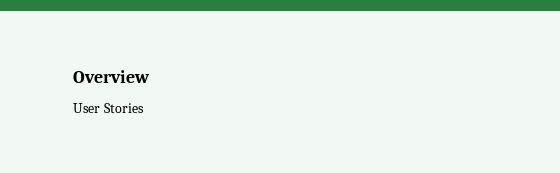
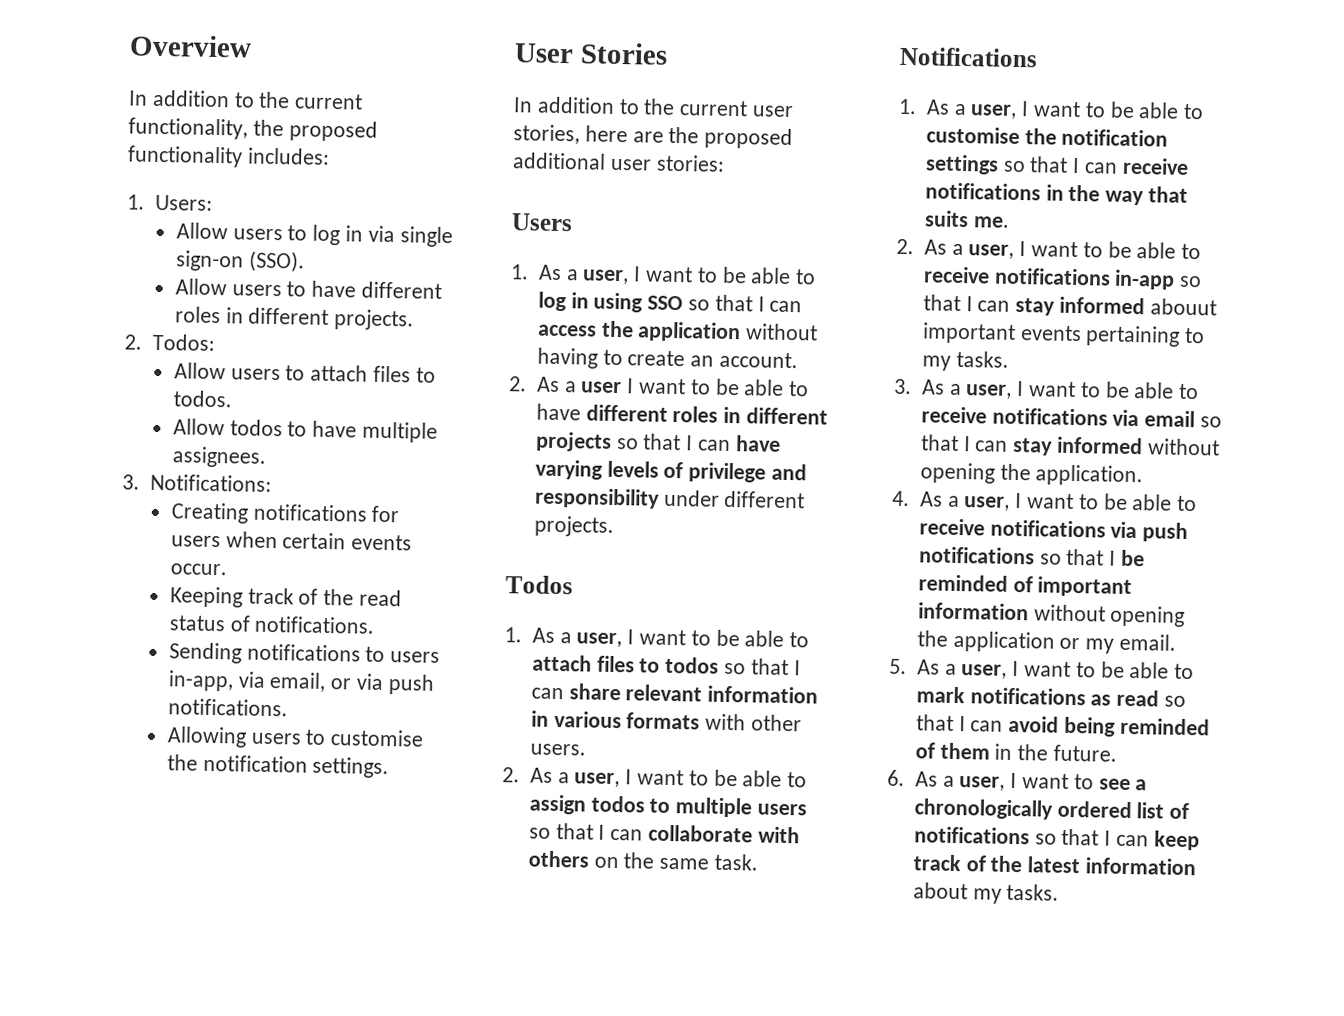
+ In addition to the current functionality, the proposed functionality includes:
+ 1. Users:
+ Allow users to log in via single sign-on (SSO).
+ Allow users to have different roles in different projects.
+ 2. Todos:
+ Allow users to attach files to todos.
+ Allow todos to have multiple assignees.
+ 3. Notifications:
+ Creating notifications for users when certain events occur.
+ Keeping track of the read status of notifications.
+ Sending notifications to users in-app, via email, or via push notifications.
+ Allowing users to customise the notification settings.
  User Stories
+ In addition to the current user stories, here are the proposed additional user stories:
+ Users
+ 1. As a user, I want to be able to log in using SSO so that I can access the application without having to create an account.
+ 2. As a user I want to be able to have different roles in different projects so that I can have varying levels of privilege and responsibility under different projects.
+ Todos
+ 1. As a user, I want to be able to attach files to todos so that I can share relevant information in various formats with other users.
+ 2. As a user, I want to be able to assign todos to multiple users so that I can collaborate with others on the same task.
+ Notifications
+ 1. As a user, I want to be able to customise the notification settings so that I can receive notifications in the way that suits me.
+ 2. As a user, I want to be able to receive notifications in-app so that I can stay informed abouut important events pertaining to my tasks.
+ 3. As a user, I want to be able to receive notifications via email so that I can stay informed without opening the application.
+ 4. As a user, I want to be able to receive notifications via push notifications so that I be reminded of important information without opening the application or my email.
+ 5. As a user, I want to be able to mark notifications as read so that I can avoid being reminded of them in the future.
+ 6. As a user, I want to see a chronologically ordered list of notifications so that I can keep track of the latest information about my tasks.

